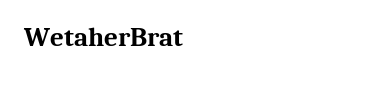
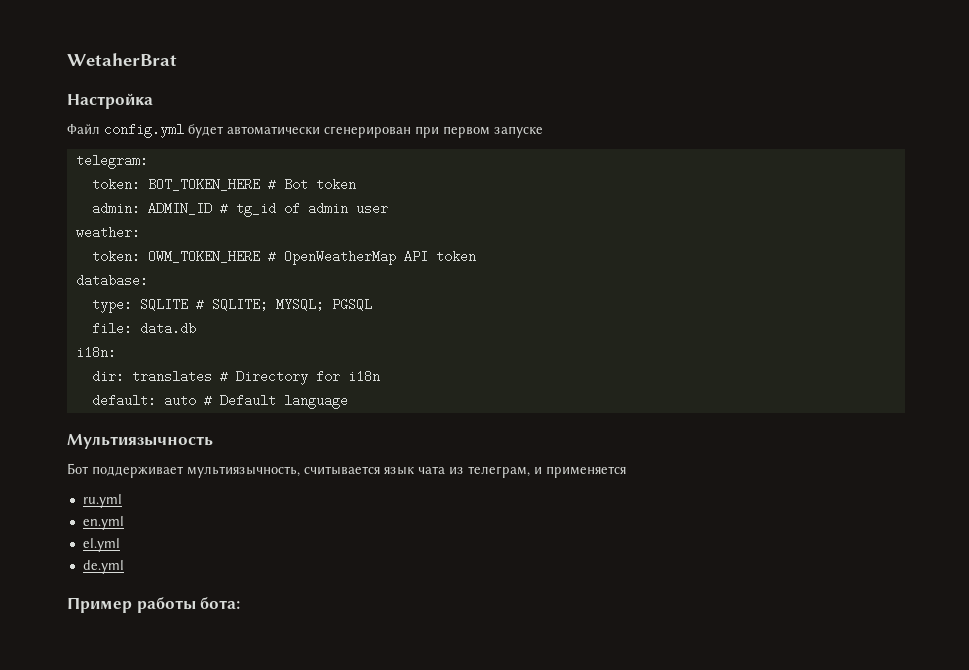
+ Настройка
+ Файл config.yml будет автоматически сгенерирован при первом запуске
+ telegram:
+ token: BOT_TOKEN_HERE # Bot token
+ admin: ADMIN_ID # tg_id of admin user
+ weather:
+ token: OWM_TOKEN_HERE # OpenWeatherMap API token
+ database:
+ type: SQLITE # SQLITE; MYSQL; PGSQL
+ file: data.db
+ i18n:
+ dir: translates # Directory for i18n
+ default: auto # Default language
+ Мультиязычность
+ Бот поддерживает мультиязычность, считывается язык чата из телеграм, и применяется
+ ru.yml
+ en.yml
+ el.yml
+ de.yml
+ Пример работы бота:

